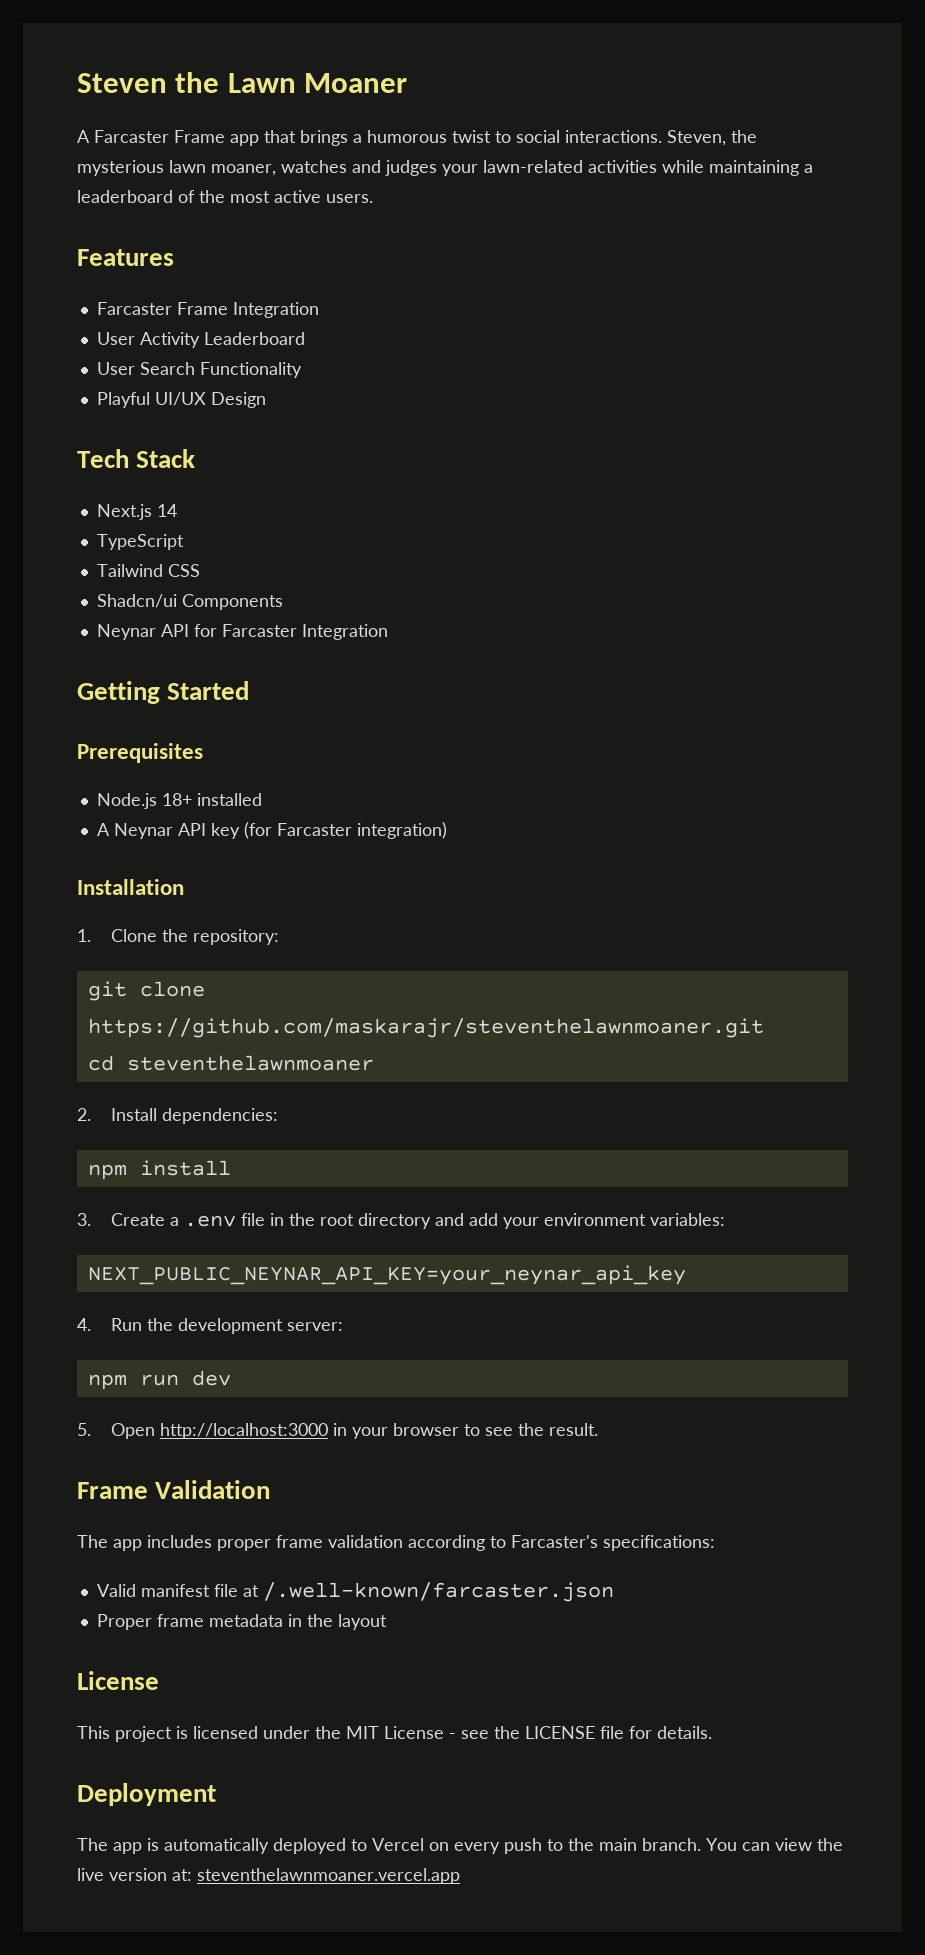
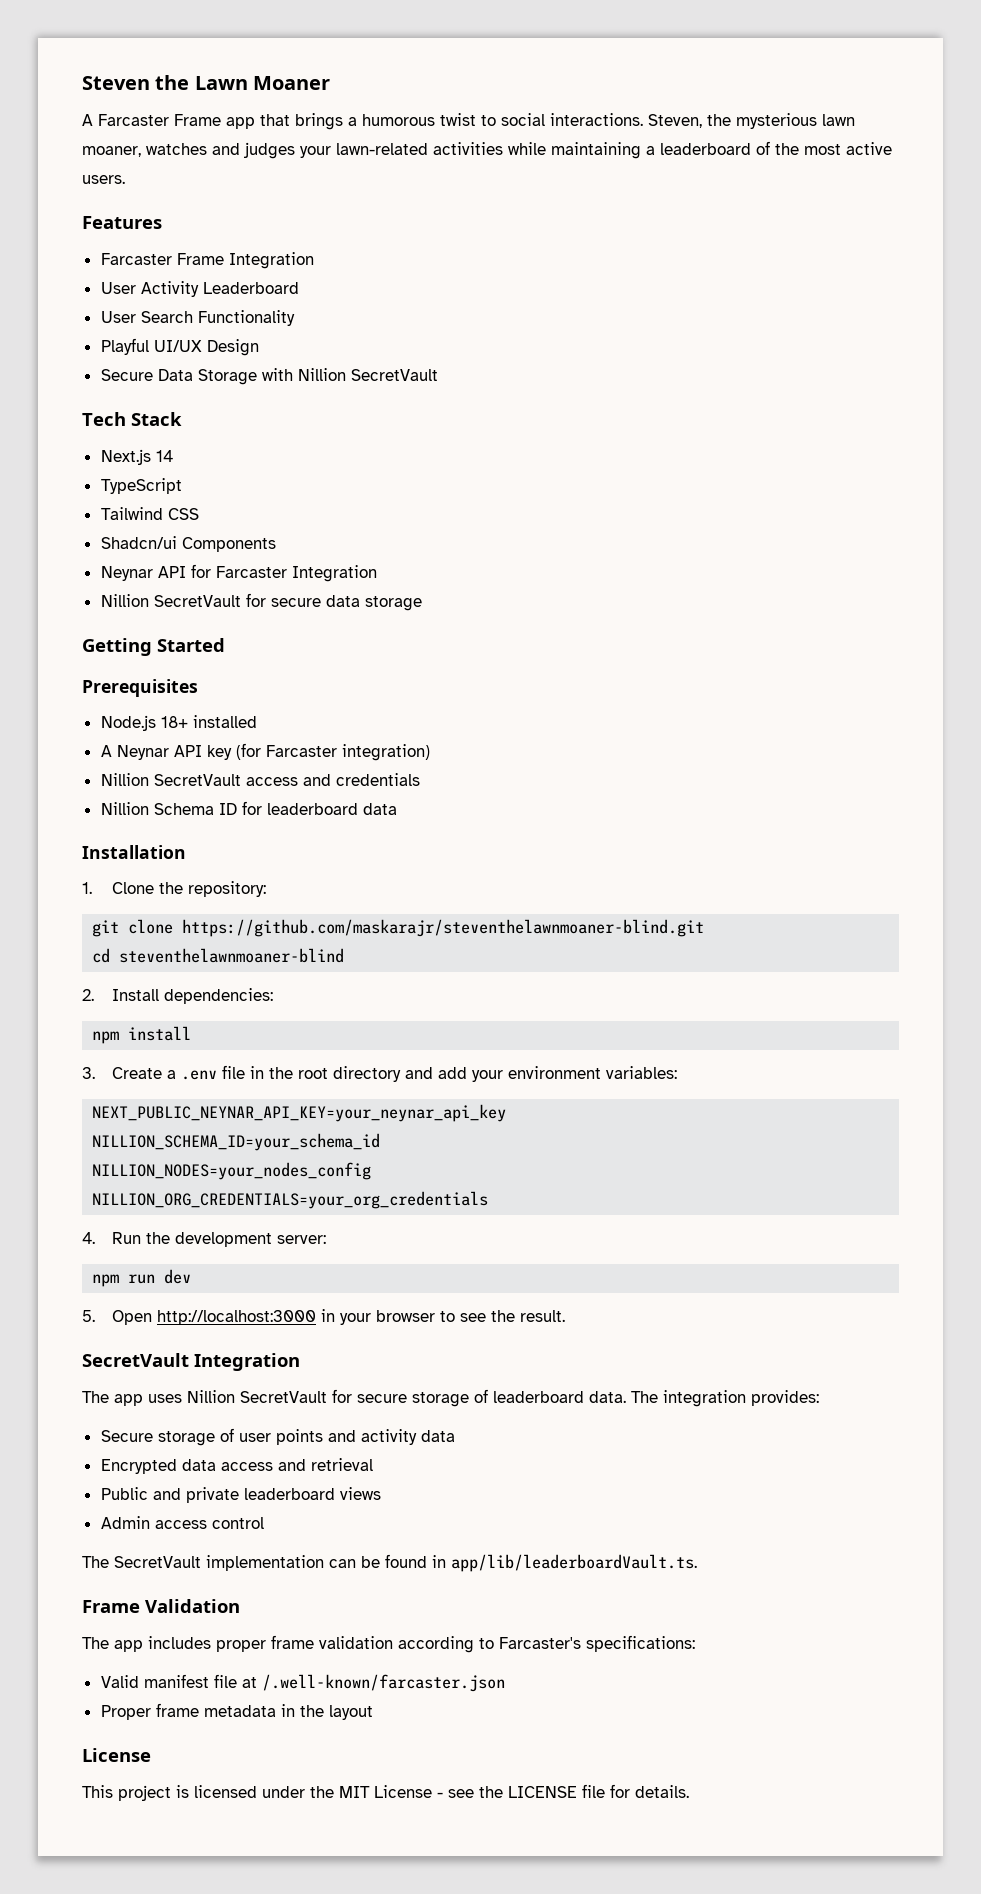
+ Secure Data Storage with Nillion SecretVault
+ Nillion SecretVault for secure data storage
+ Nillion SecretVault access and credentials
+ Nillion Schema ID for leaderboard data
- git clone https://github.com/maskarajr/steventhelawnmoaner.git
+ git clone https://github.com/maskarajr/steventhelawnmoaner-blind.git
- cd steventhelawnmoaner
+ cd steventhelawnmoaner-blind
+ NILLION_SCHEMA_ID=your_schema_id
+ NILLION_NODES=your_nodes_config
+ NILLION_ORG_CREDENTIALS=your_org_credentials
+ SecretVault Integration
+ The app uses Nillion SecretVault for secure storage of leaderboard data. The integration provides:
+ Secure storage of user points and activity data
+ Encrypted data access and retrieval
+ Public and private leaderboard views
+ Admin access control
+ The SecretVault implementation can be found in app/lib/leaderboardVault.ts.
- Deployment
- The app is automatically deployed to Vercel on every push to the main branch. You can view the live version at: steventhelawnmoaner.vercel.app

